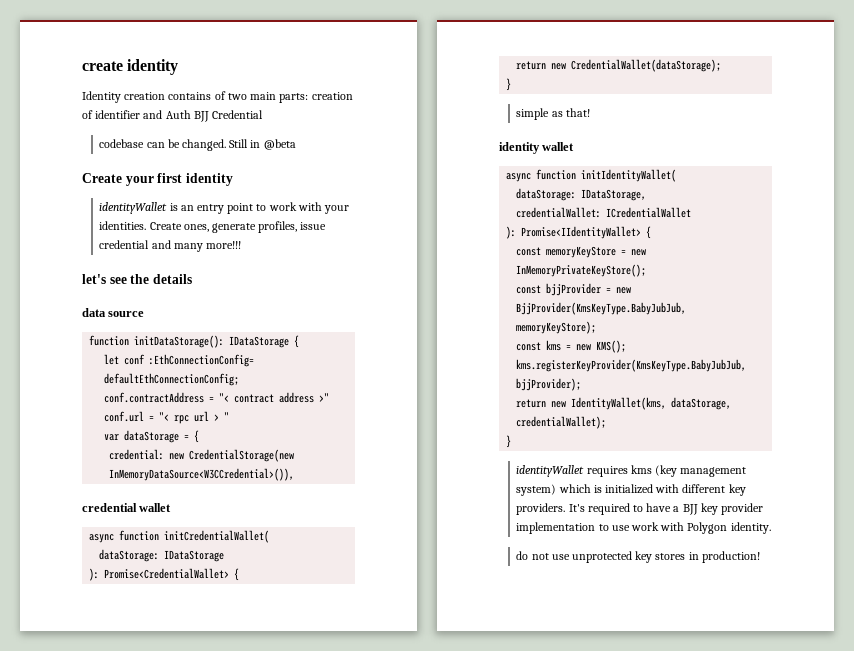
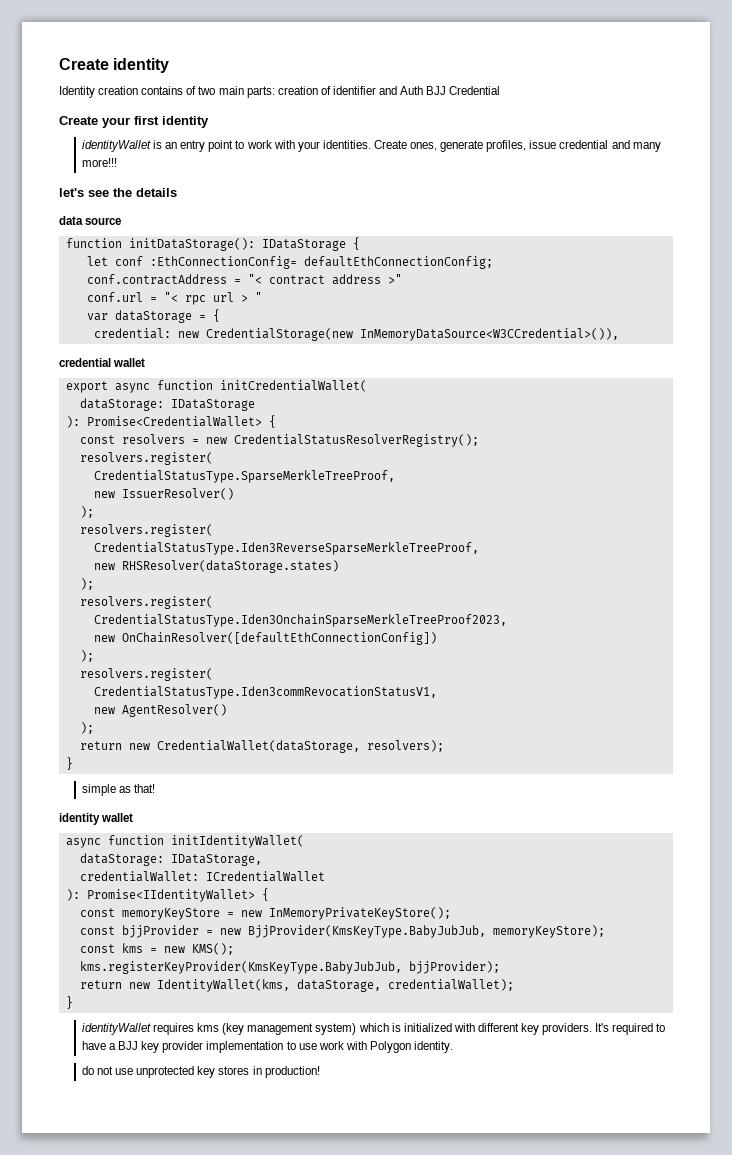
- create identity
+ Create identity
- codebase can be changed. Still in @beta
- async function initCredentialWallet(
+ export async function initCredentialWallet(
- return new CredentialWallet(dataStorage);
+ const resolvers = new CredentialStatusResolverRegistry();
+ resolvers.register(
+ CredentialStatusType.SparseMerkleTreeProof,
+ new IssuerResolver()
+ );
+ resolvers.register(
+ CredentialStatusType.Iden3ReverseSparseMerkleTreeProof,
+ new RHSResolver(dataStorage.states)
+ );
+ resolvers.register(
+ CredentialStatusType.Iden3OnchainSparseMerkleTreeProof2023,
+ new OnChainResolver([defaultEthConnectionConfig])
+ );
+ resolvers.register(
+ CredentialStatusType.Iden3commRevocationStatusV1,
+ new AgentResolver()
+ );
+ return new CredentialWallet(dataStorage, resolvers);

